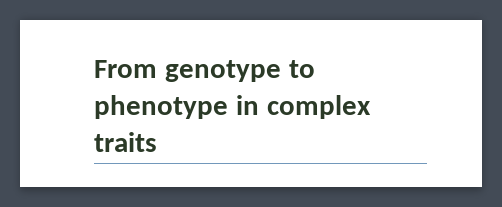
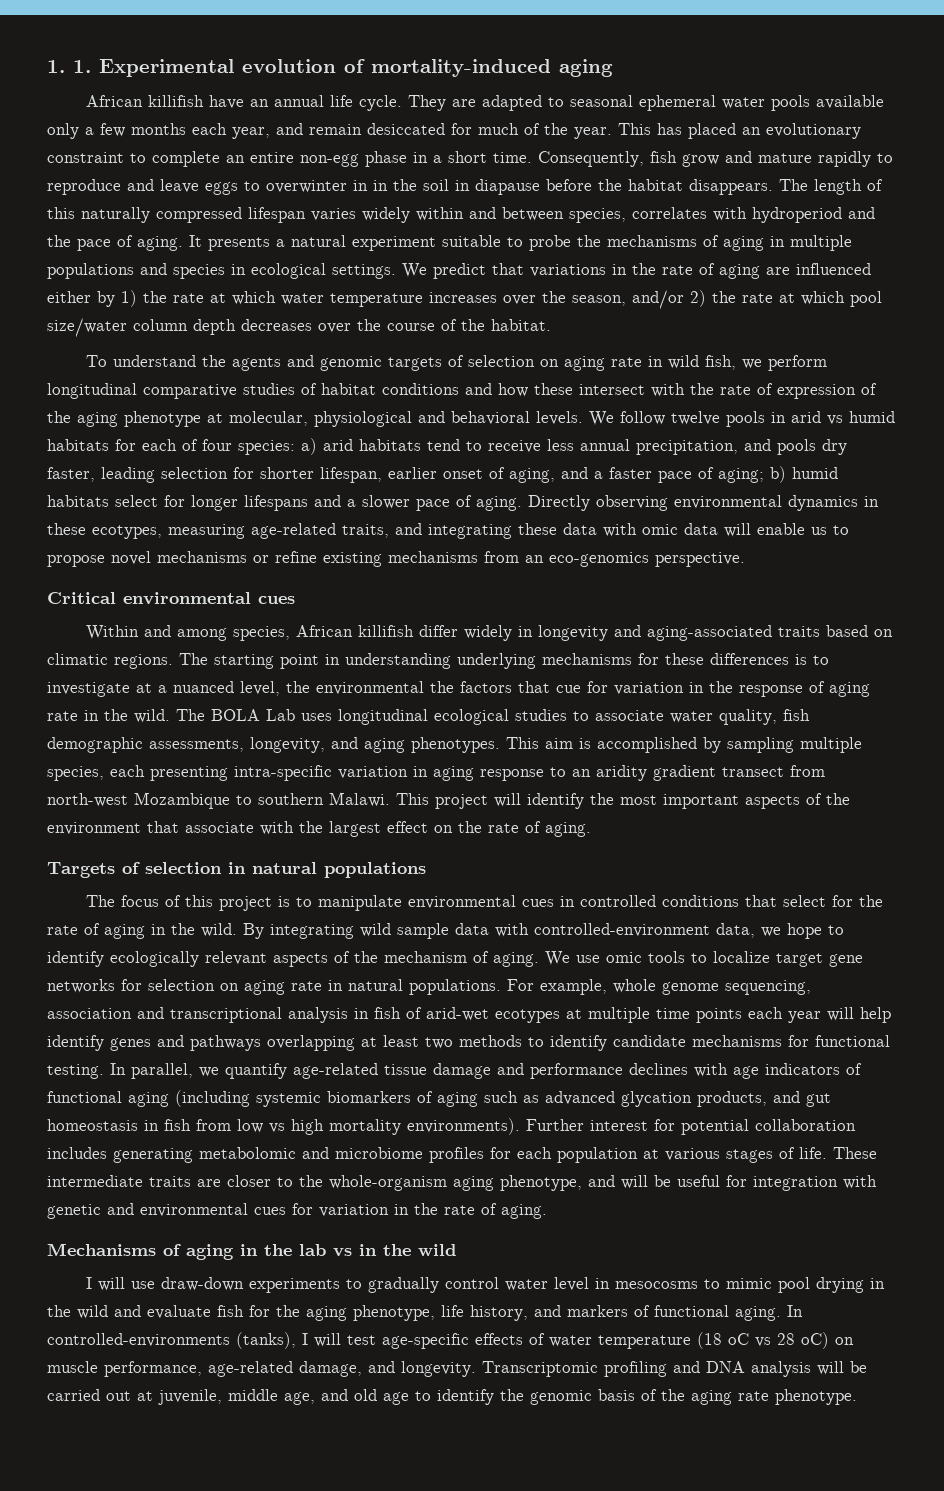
- From genotype to phenotype in complex traits
+ 1. 1. Experimental evolution of mortality-induced aging
+ African killifish have an annual life cycle. They are adapted to seasonal ephemeral water pools available only a few months each year, and remain desiccated for much of the year. This has placed an evolutionary constraint to complete an entire non-egg phase in a short time. Consequently, fish grow and mature rapidly to reproduce and leave eggs to overwinter in in the soil in diapause before the habitat disappears. The length of this naturally compressed lifespan varies widely within and between species, correlates with hydroperiod and the pace of aging. It presents a natural experiment suitable to probe the mechanisms of aging in multiple populations and species in ecological settings. We predict that variations in the rate of aging are influenced either by 1) the rate at which water temperature increases over the season, and/or 2) the rate at which pool size/water column depth decreases over the course of the habitat.
+ To understand the agents and genomic targets of selection on aging rate in wild fish, we perform longitudinal comparative studies of habitat conditions and how these intersect with the rate of expression of the aging phenotype at molecular, physiological and behavioral levels. We follow twelve pools in arid vs humid habitats for each of four species: a) arid habitats tend to receive less annual precipitation, and pools dry faster, leading selection for shorter lifespan, earlier onset of aging, and a faster pace of aging; b) humid habitats select for longer lifespans and a slower pace of aging. Directly observing environmental dynamics in these ecotypes, measuring age-related traits, and integrating these data with omic data will enable us to propose novel mechanisms or refine existing mechanisms from an eco-genomics perspective.
+ Critical environmental cues
+ Within and among species, African killifish differ widely in longevity and aging-associated traits based on climatic regions. The starting point in understanding underlying mechanisms for these differences is to investigate at a nuanced level, the environmental the factors that cue for variation in the response of aging rate in the wild. The BOLA Lab uses longitudinal ecological studies to associate water quality, fish demographic assessments, longevity, and aging phenotypes. This aim is accomplished by sampling multiple species, each presenting intra-specific variation in aging response to an aridity gradient transect from north-west Mozambique to southern Malawi. This project will identify the most important aspects of the environment that associate with the largest effect on the rate of aging.
+ Targets of selection in natural populations
+ The focus of this project is to manipulate environmental cues in controlled conditions that select for the rate of aging in the wild. By integrating wild sample data with controlled-environment data, we hope to identify ecologically relevant aspects of the mechanism of aging. We use omic tools to localize target gene networks for selection on aging rate in natural populations. For example, whole genome sequencing, association and transcriptional analysis in fish of arid-wet ecotypes at multiple time points each year will help identify genes and pathways overlapping at least two methods to identify candidate mechanisms for functional testing. In parallel, we quantify age-related tissue damage and performance declines with age indicators of functional aging (including systemic biomarkers of aging such as advanced glycation products, and gut homeostasis in fish from low vs high mortality environments). Further interest for potential collaboration includes generating metabolomic and microbiome profiles for each population at various stages of life. These intermediate traits are closer to the whole-organism aging phenotype, and will be useful for integration with genetic and environmental cues for variation in the rate of aging.
+ Mechanisms of aging in the lab vs in the wild
+ I will use draw-down experiments to gradually control water level in mesocosms to mimic pool drying in the wild and evaluate fish for the aging phenotype, life history, and markers of functional aging. In controlled-environments (tanks), I will test age-specific effects of water temperature (18 oC vs 28 oC) on muscle performance, age-related damage, and longevity. Transcriptomic profiling and DNA analysis will be carried out at juvenile, middle age, and old age to identify the genomic basis of the aging rate phenotype.

